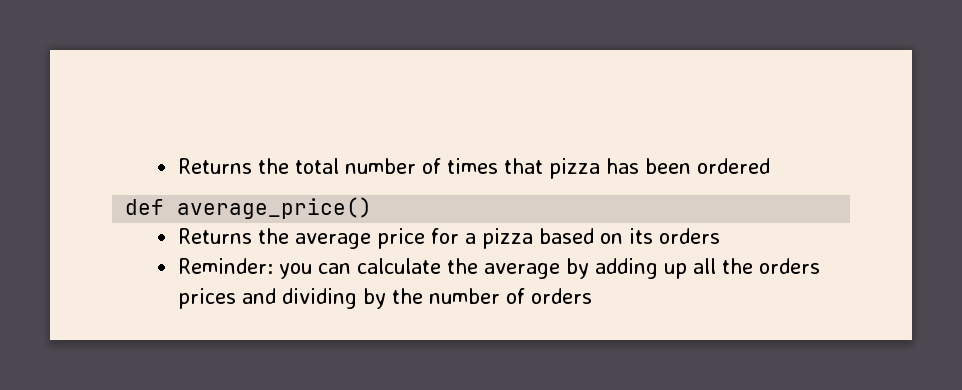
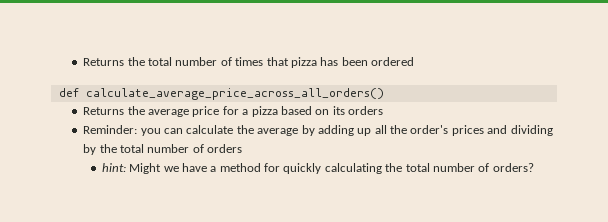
- def average_price()
+ def calculate_average_price_across_all_orders()
- Reminder: you can calculate the average by adding up all the orders prices and dividing by the number of orders
+ Reminder: you can calculate the average by adding up all the order's prices and dividing by the total number of orders
+ hint: Might we have a method for quickly calculating the total number of orders?

